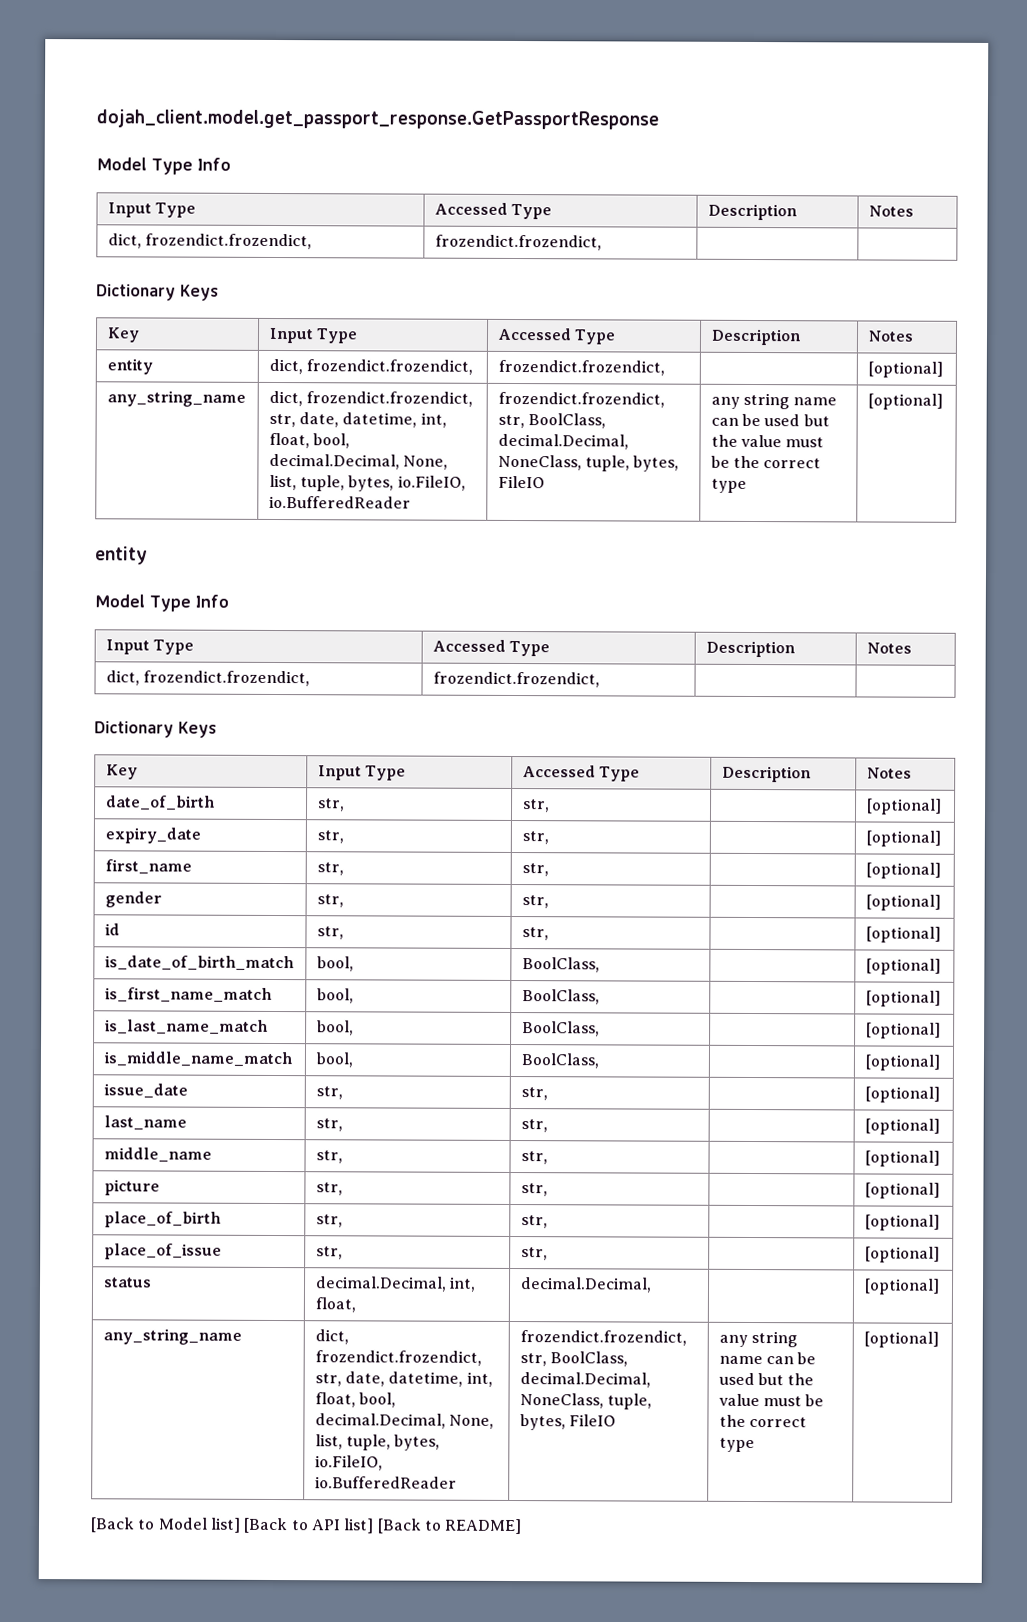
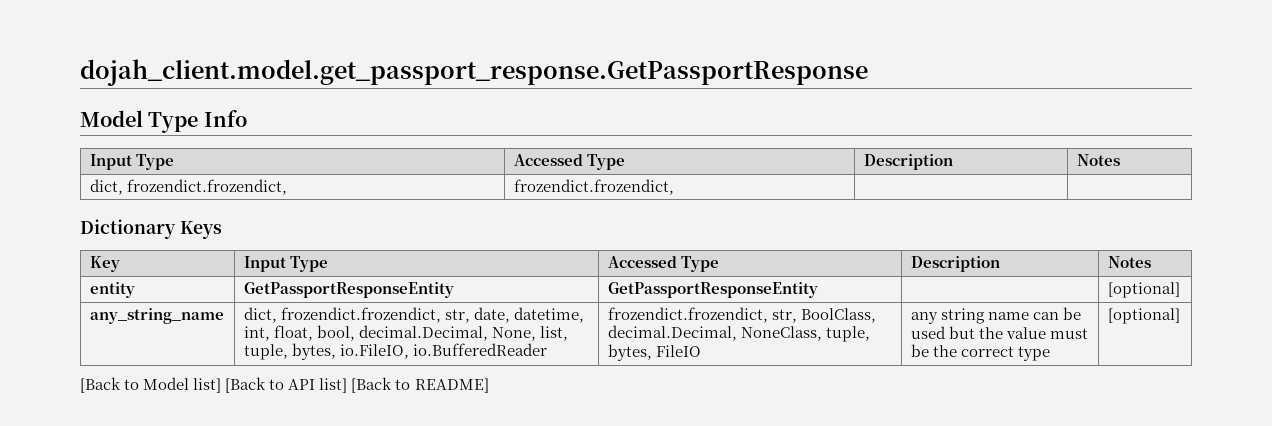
- entity | dict, frozendict.frozendict, | frozendict.frozendict, | | [optional]
- any_string_name | dict, frozendict.frozendict, str, date, datetime, int, float, bool, decimal.Decimal, None, list, tuple, bytes, io.FileIO, io.BufferedReader | frozendict.frozendict, str, BoolClass, decimal.Decimal, NoneClass, tuple, bytes, FileIO | any string name can be used but the value must be the correct type | [optional]
- entity
- Model Type Info
- Input Type | Accessed Type | Description | Notes
- dict, frozendict.frozendict, | frozendict.frozendict, | |
- Dictionary Keys
- Key | Input Type | Accessed Type | Description | Notes
- date_of_birth | str, | str, | | [optional]
- expiry_date | str, | str, | | [optional]
- first_name | str, | str, | | [optional]
- gender | str, | str, | | [optional]
- id | str, | str, | | [optional]
- is_date_of_birth_match | bool, | BoolClass, | | [optional]
- is_first_name_match | bool, | BoolClass, | | [optional]
- is_last_name_match | bool, | BoolClass, | | [optional]
- is_middle_name_match | bool, | BoolClass, | | [optional]
- issue_date | str, | str, | | [optional]
- last_name | str, | str, | | [optional]
- middle_name | str, | str, | | [optional]
- picture | str, | str, | | [optional]
- place_of_birth | str, | str, | | [optional]
- place_of_issue | str, | str, | | [optional]
- status | decimal.Decimal, int, float, | decimal.Decimal, | | [optional]
+ entity | GetPassportResponseEntity | GetPassportResponseEntity | | [optional]

